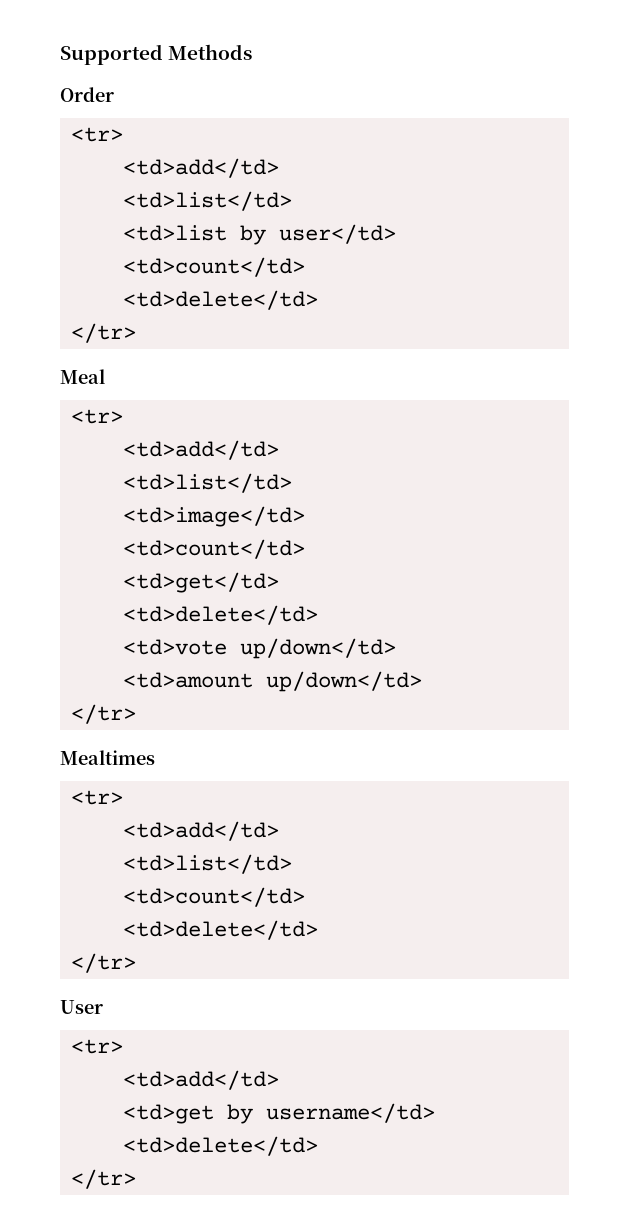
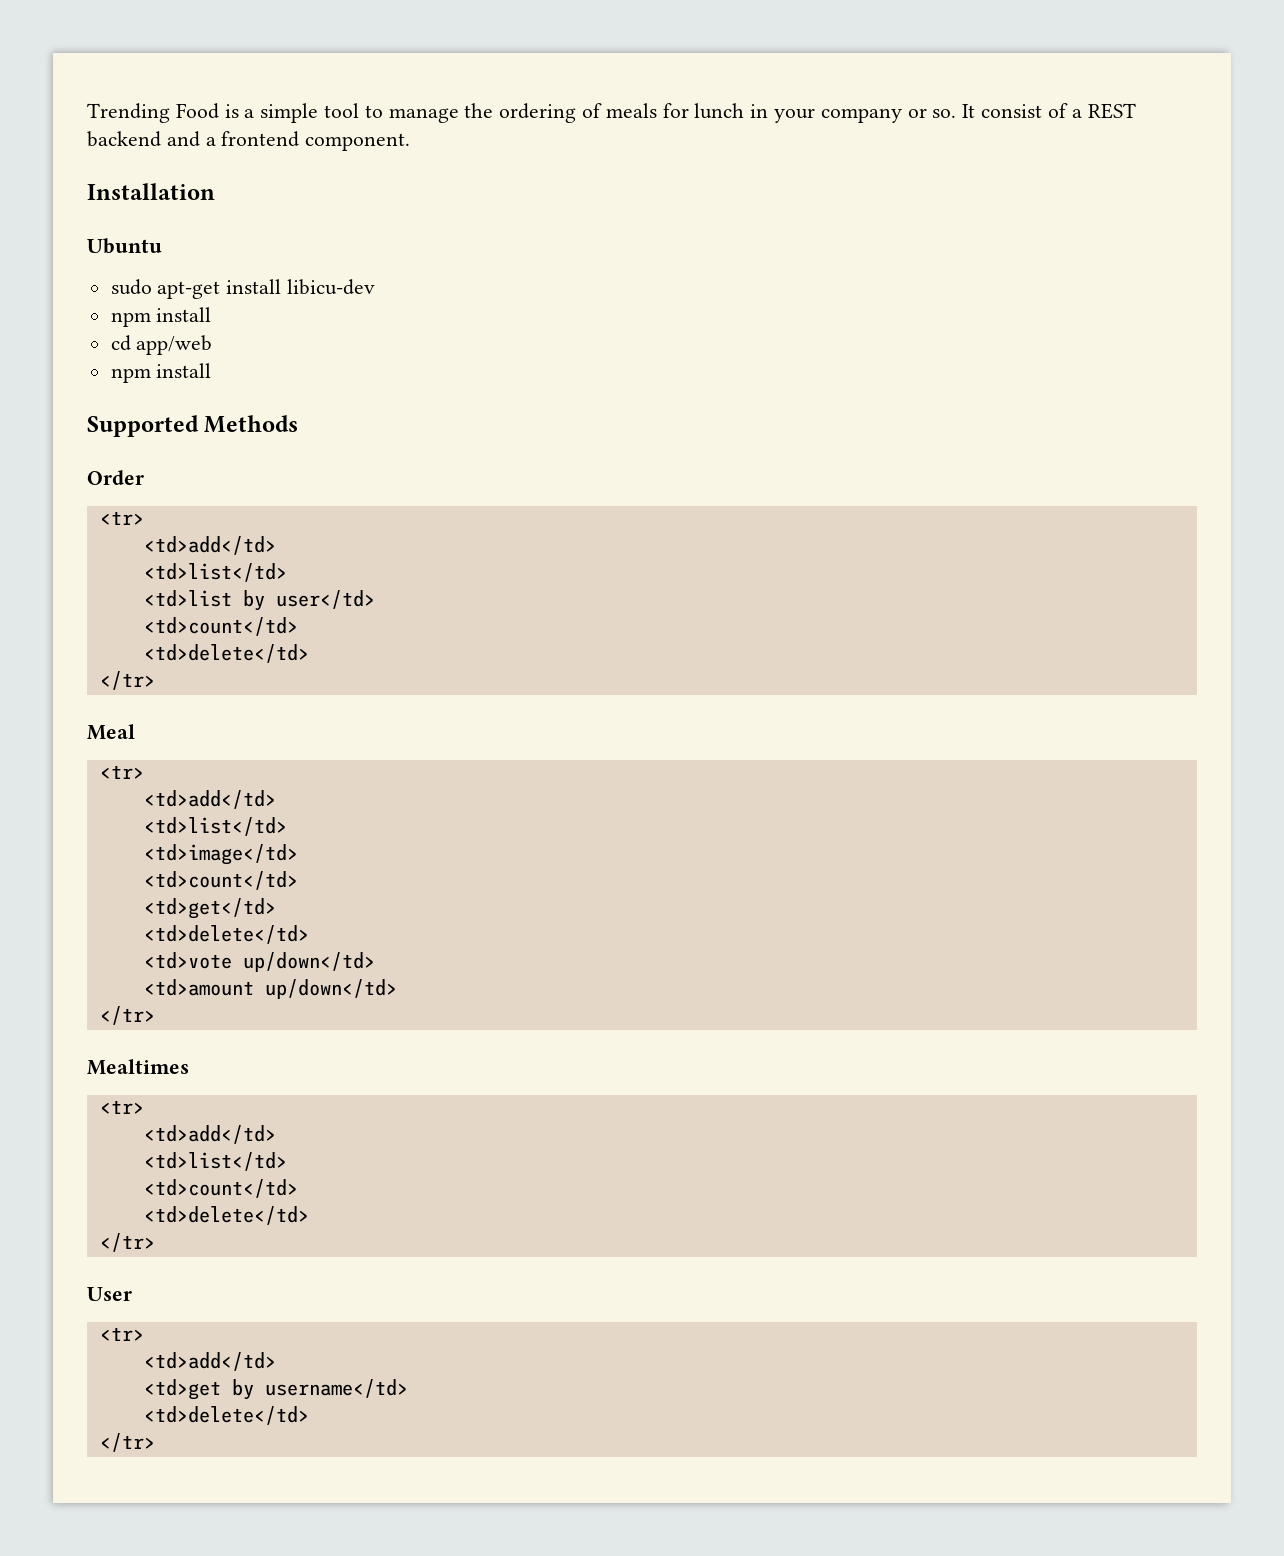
+ Trending Food is a simple tool to manage the ordering of meals for lunch in your company or so. It consist of a REST backend and a frontend component.
+ Installation
+ Ubuntu
+ sudo apt-get install libicu-dev
+ npm install
+ cd app/web
+ npm install

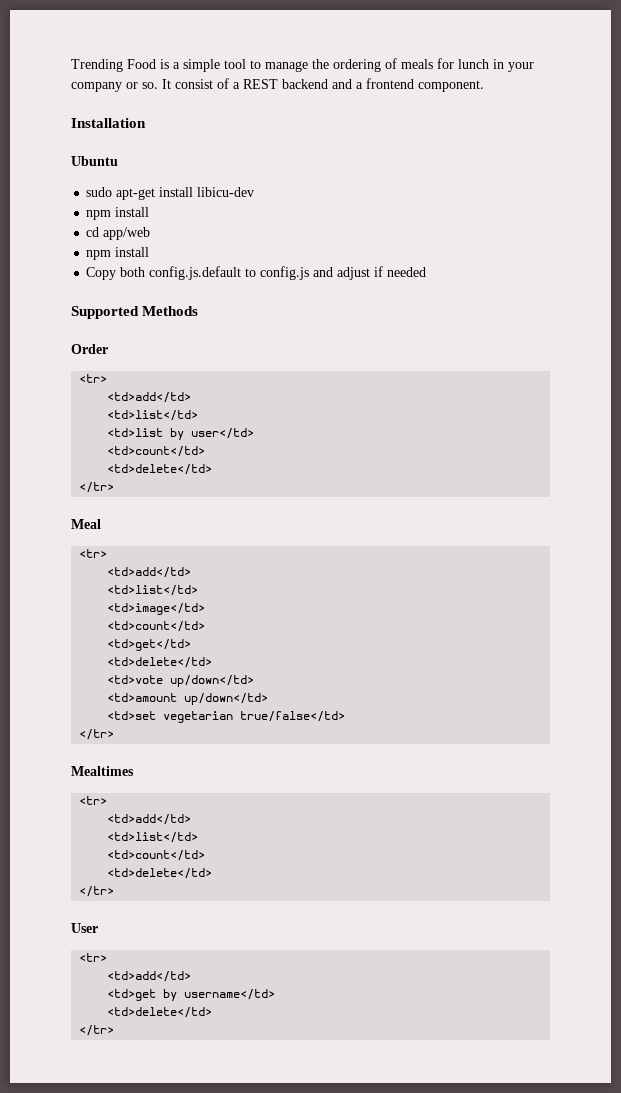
+ Copy both config.js.default to config.js and adjust if needed
+ <td>set vegetarian true/false</td>

